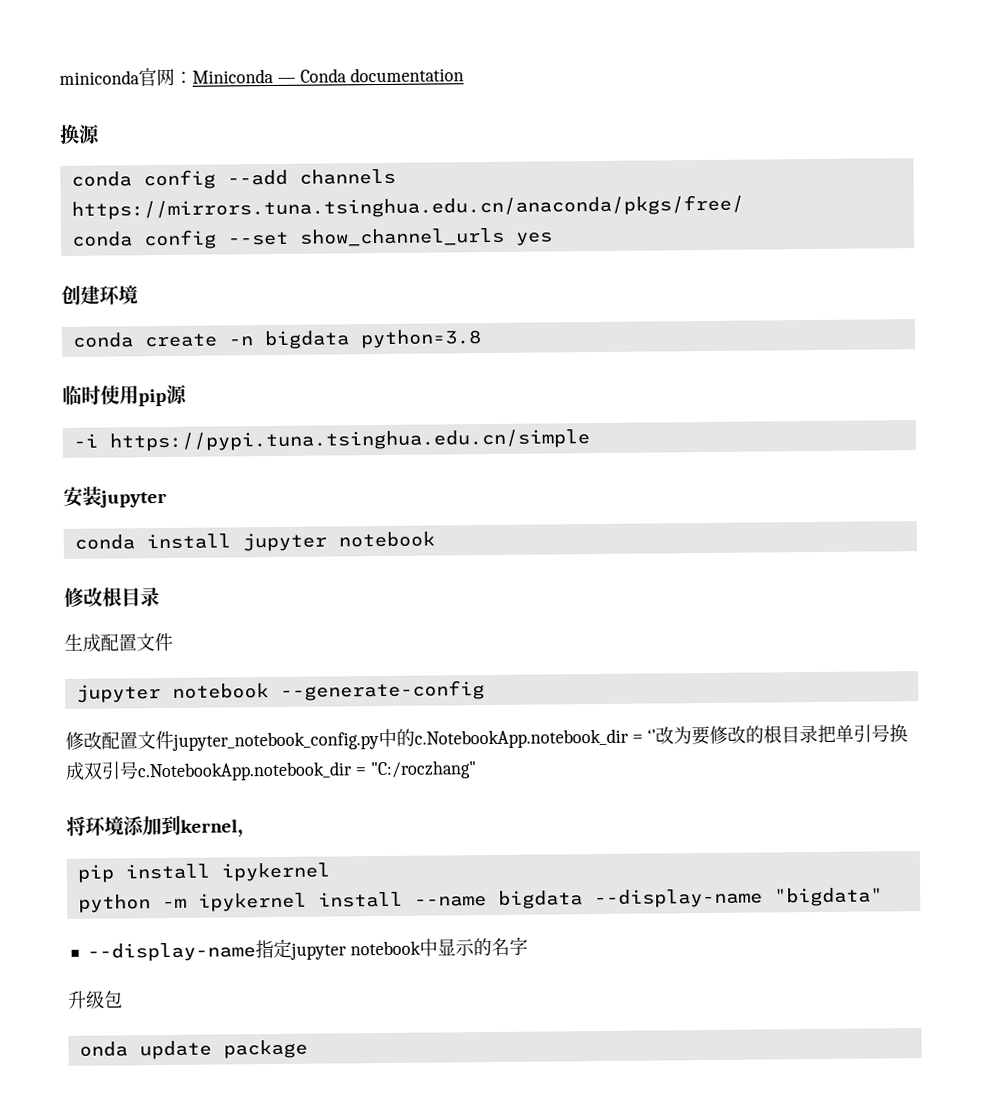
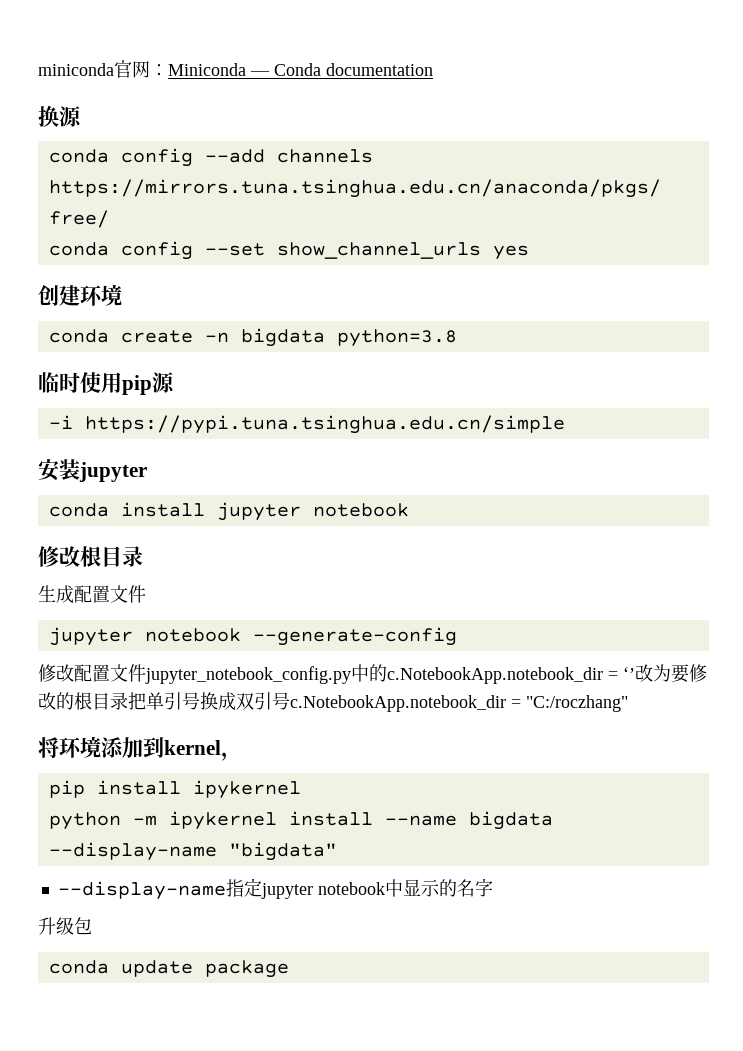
- onda update package
+ conda update package

